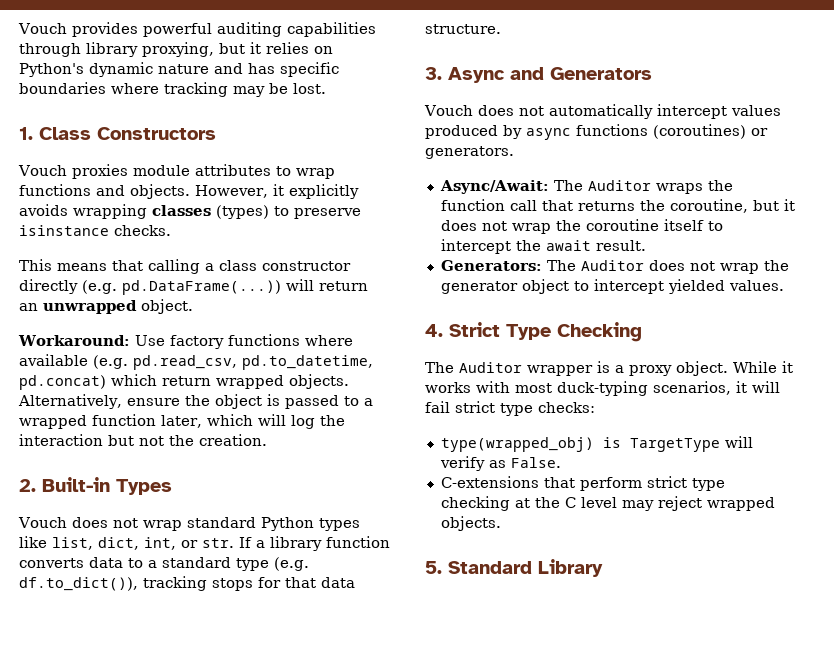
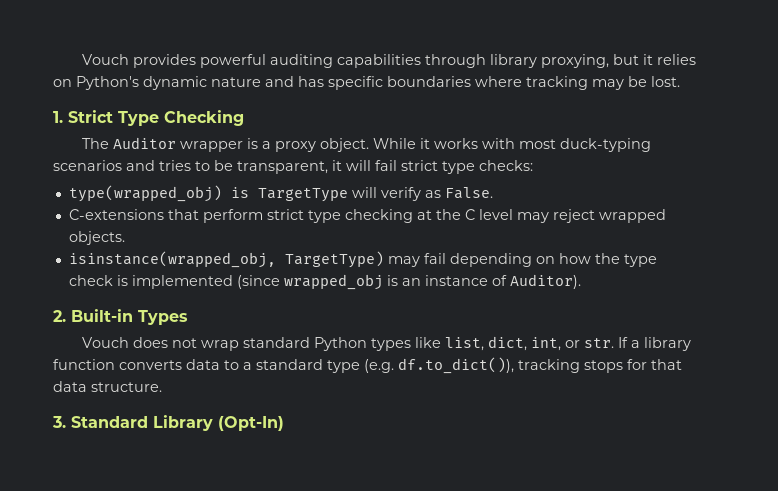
- 1. Class Constructors
- Vouch proxies module attributes to wrap functions and objects. However, it explicitly avoids wrapping classes (types) to preserve isinstance checks.
- This means that calling a class constructor directly (e.g. pd.DataFrame(...)) will return an unwrapped object.
- Workaround: Use factory functions where available (e.g. pd.read_csv, pd.to_datetime, pd.concat) which return wrapped objects. Alternatively, ensure the object is passed to a wrapped function later, which will log the interaction but not the creation.
+ 1. Strict Type Checking
+ The Auditor wrapper is a proxy object. While it works with most duck-typing scenarios and tries to be transparent, it will fail strict type checks:
+ type(wrapped_obj) is TargetType will verify as False.
+ C-extensions that perform strict type checking at the C level may reject wrapped objects.
+ isinstance(wrapped_obj, TargetType) may fail depending on how the type check is implemented (since wrapped_obj is an instance of Auditor).
- 3. Async and Generators
- Vouch does not automatically intercept values produced by async functions (coroutines) or generators.
- Async/Await: The Auditor wraps the function call that returns the coroutine, but it does not wrap the coroutine itself to intercept the await result.
- Generators: The Auditor does not wrap the generator object to intercept yielded values.
- 4. Strict Type Checking
- The Auditor wrapper is a proxy object. While it works with most duck-typing scenarios, it will fail strict type checks:
- type(wrapped_obj) is TargetType will verify as False.
- C-extensions that perform strict type checking at the C level may reject wrapped objects.
- 5. Standard Library
+ 3. Standard Library (Opt-In)

